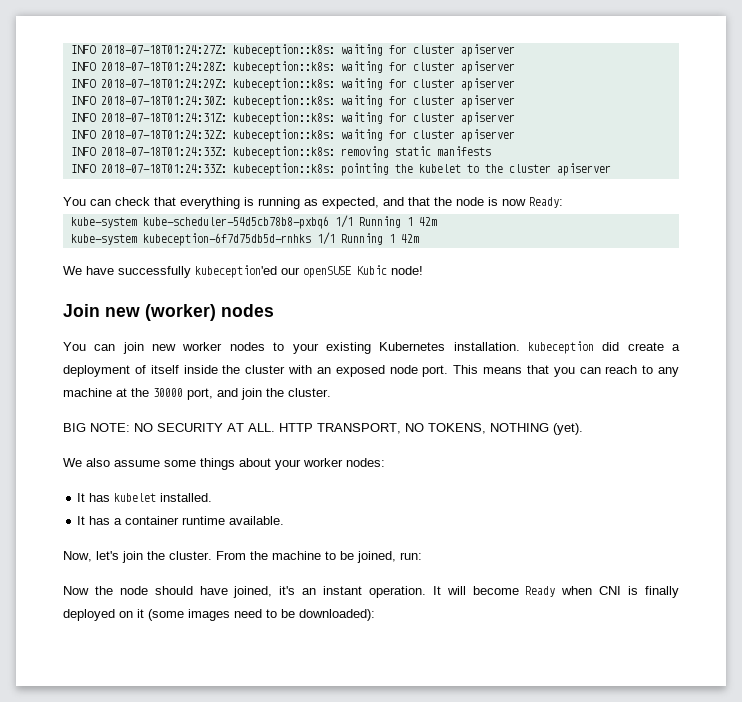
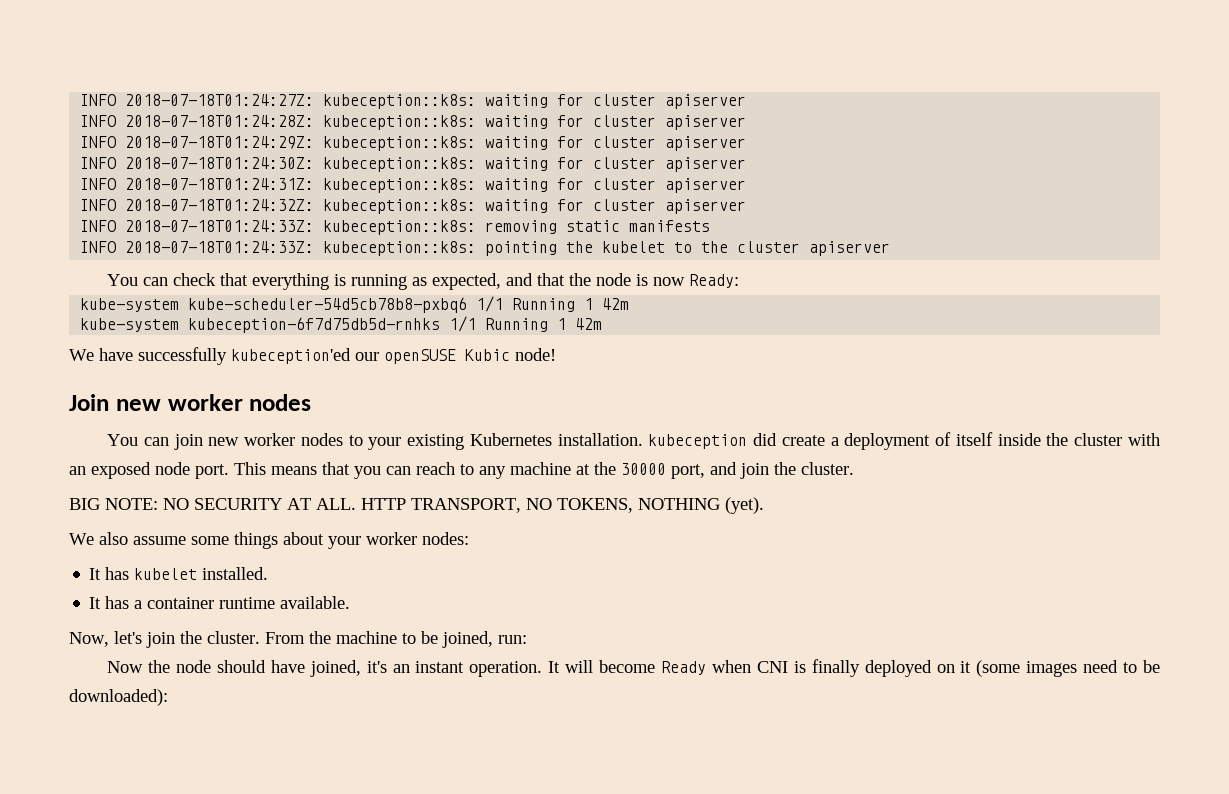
- Join new (worker) nodes
+ Join new worker nodes

